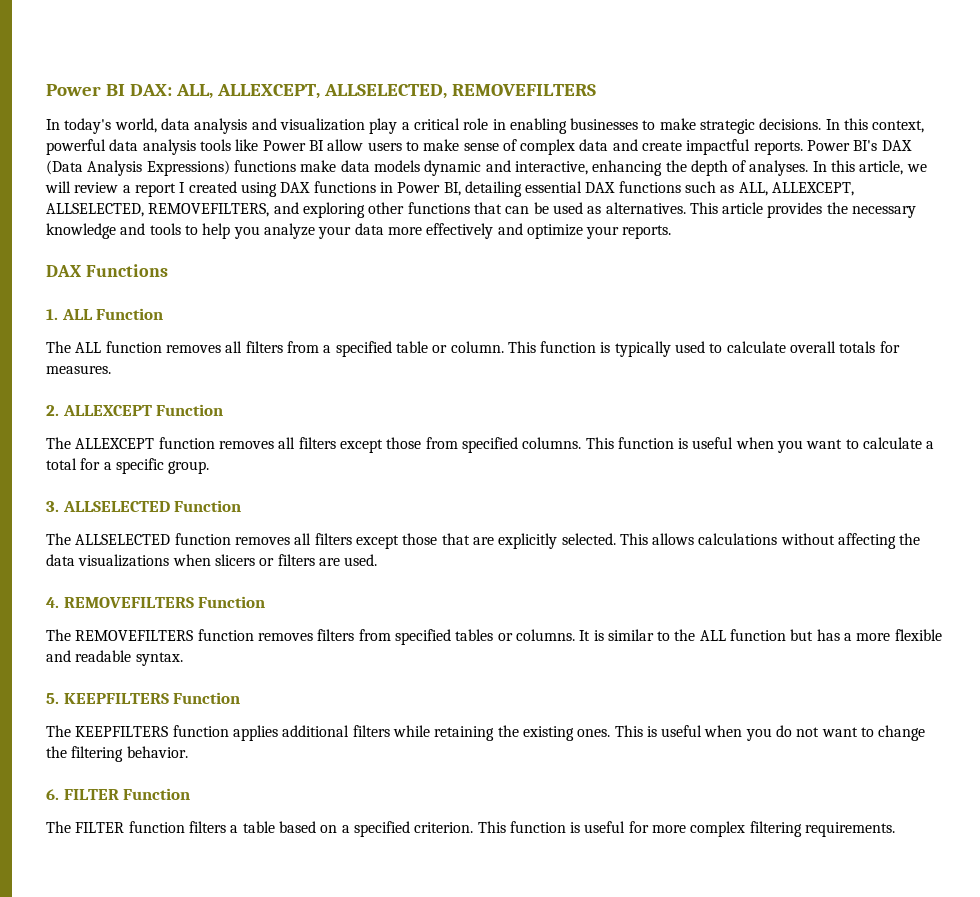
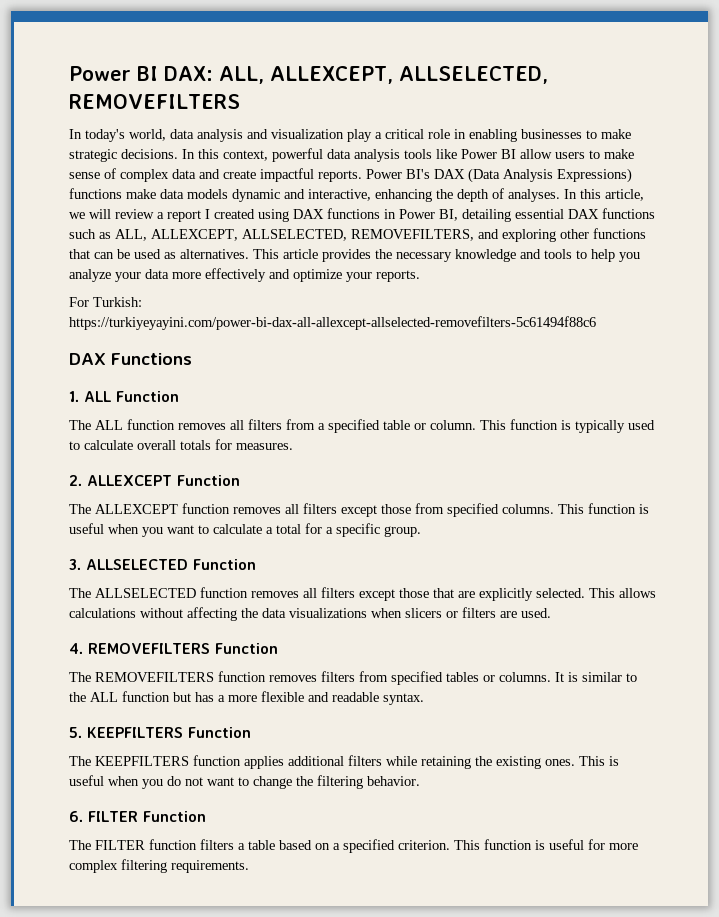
+ For Turkish: https://turkiyeyayini.com/power-bi-dax-all-allexcept-allselected-removefilters-5c61494f88c6

